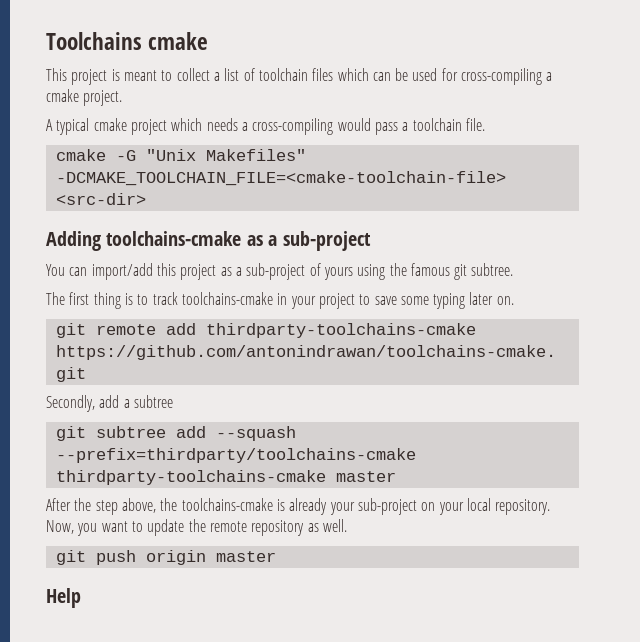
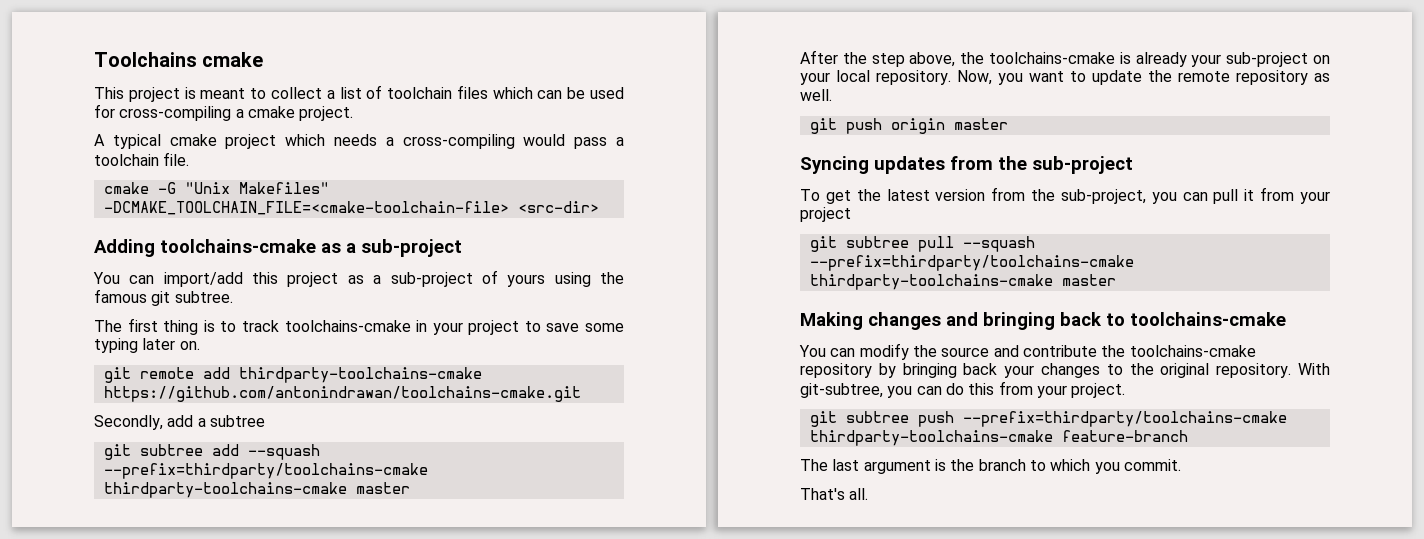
- Help
+ Syncing updates from the sub-project
+ To get the latest version from the sub-project, you can pull it from your project
+ git subtree pull --squash --prefix=thirdparty/toolchains-cmake thirdparty-toolchains-cmake master
+ Making changes and bringing back to toolchains-cmake
+ You can modify the source and contribute the toolchains-cmake repository by bringing back your changes to the original repository. With git-subtree, you can do this from your project.
+ git subtree push --prefix=thirdparty/toolchains-cmake thirdparty-toolchains-cmake feature-branch
+ The last argument is the branch to which you commit.
+ That's all.

